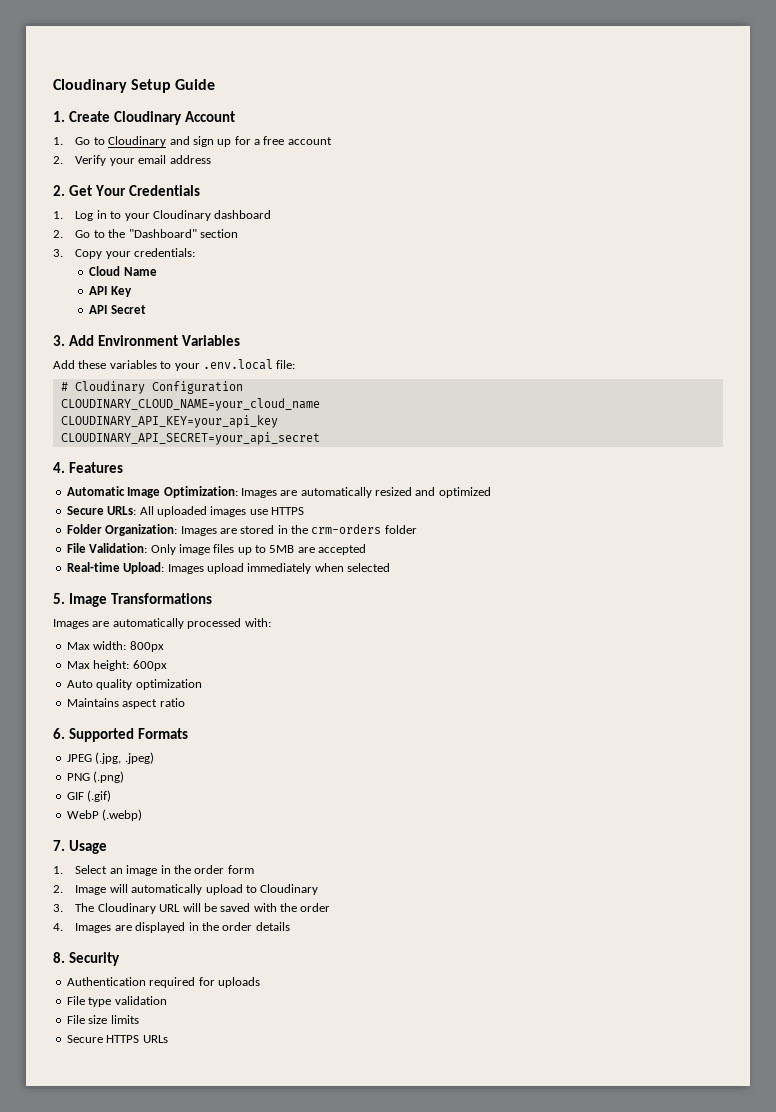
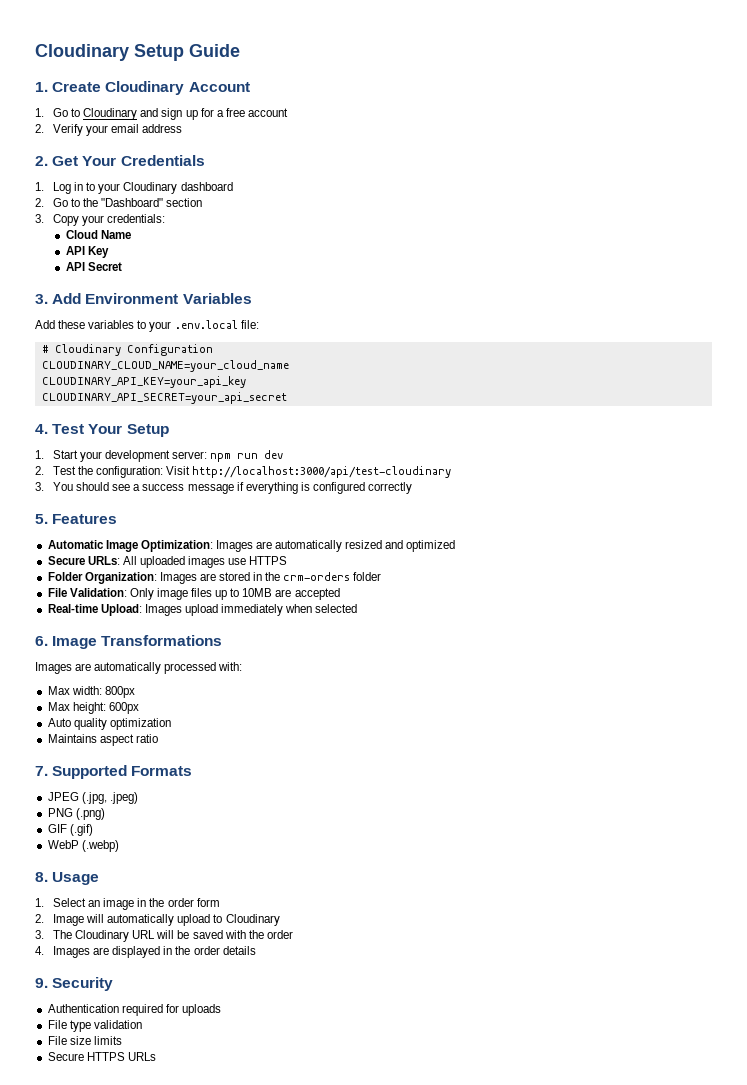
- 4. Features
+ 4. Test Your Setup
+ 1. Start your development server: npm run dev
+ 2. Test the configuration: Visit http://localhost:3000/api/test-cloudinary
+ 3. You should see a success message if everything is configured correctly
+ 5. Features
- File Validation: Only image files up to 5MB are accepted
+ File Validation: Only image files up to 10MB are accepted
- 5. Image Transformations
+ 6. Image Transformations
- 6. Supported Formats
+ 7. Supported Formats
- 7. Usage
+ 8. Usage
- 8. Security
+ 9. Security

